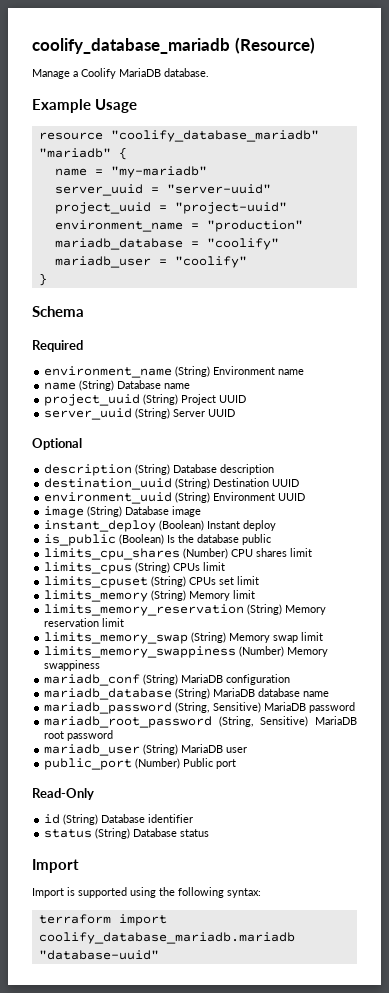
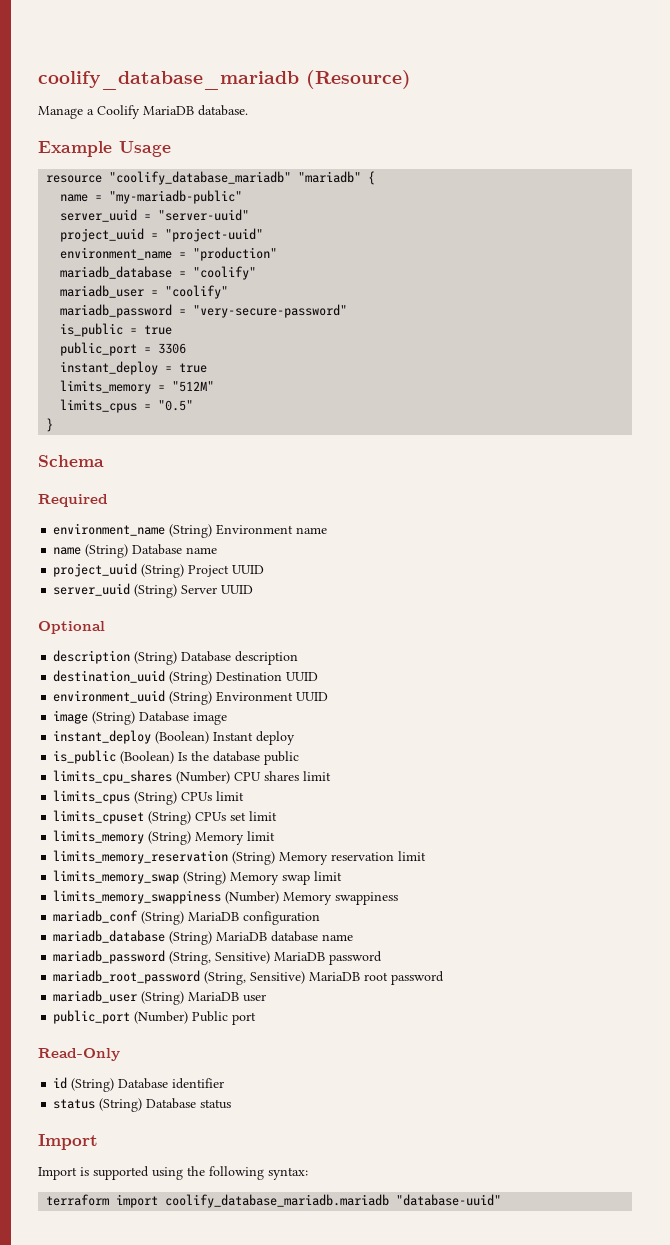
- name = "my-mariadb"
+ name = "my-mariadb-public"
+ mariadb_password = "very-secure-password"
+ is_public = true
+ public_port = 3306
+ instant_deploy = true
+ limits_memory = "512M"
+ limits_cpus = "0.5"

